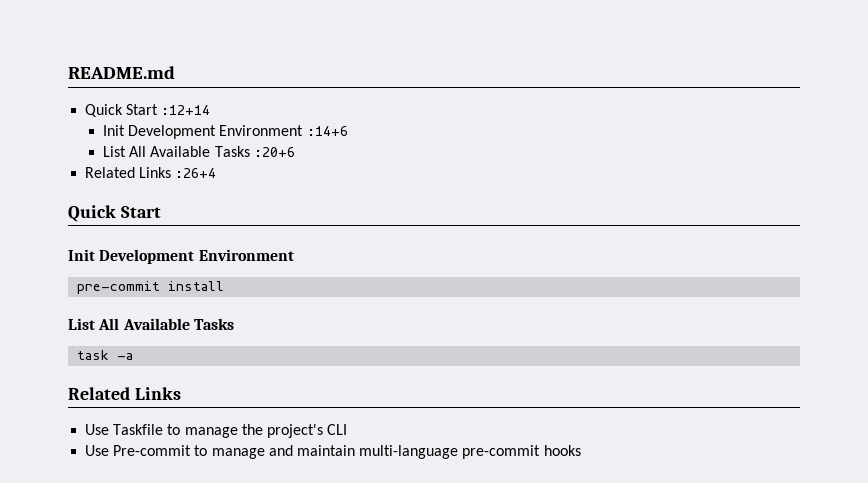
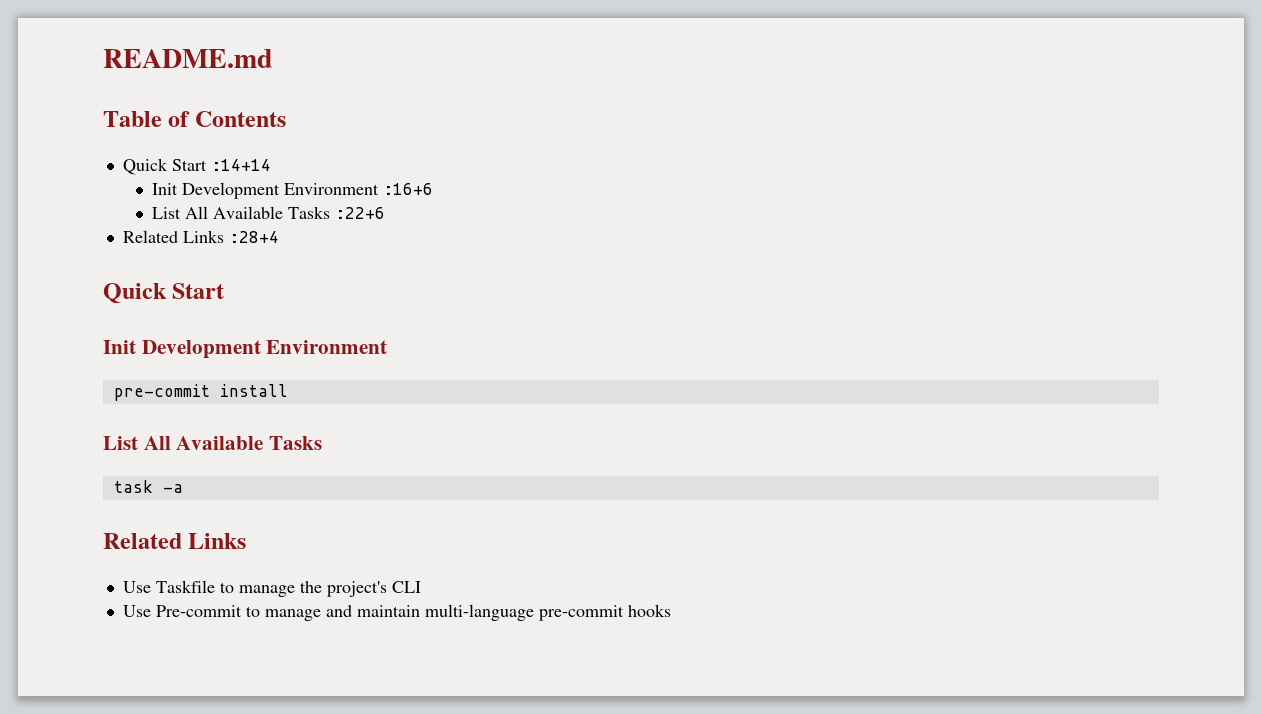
- Quick Start :12+14
- Init Development Environment :14+6
- List All Available Tasks :20+6
- Related Links :26+4
+ Table of Contents
+ Quick Start :14+14
+ Init Development Environment :16+6
+ List All Available Tasks :22+6
+ Related Links :28+4

